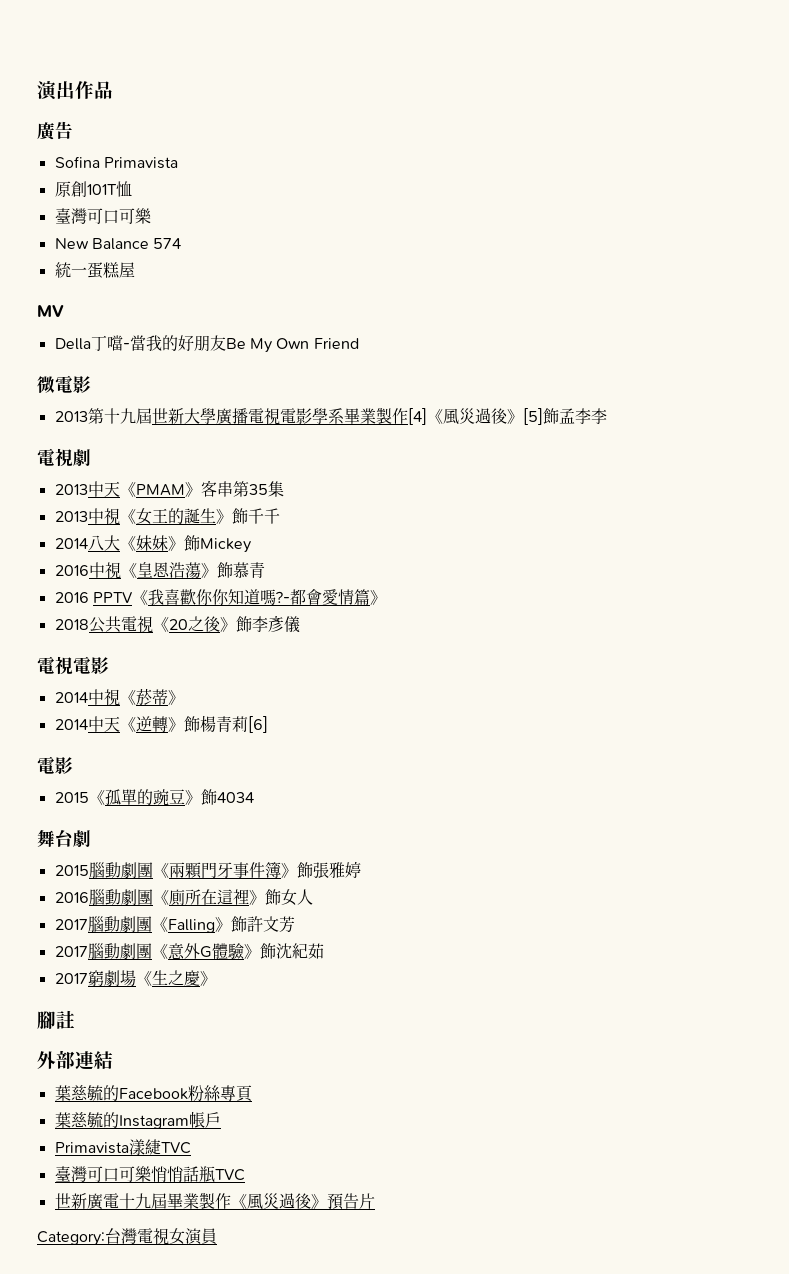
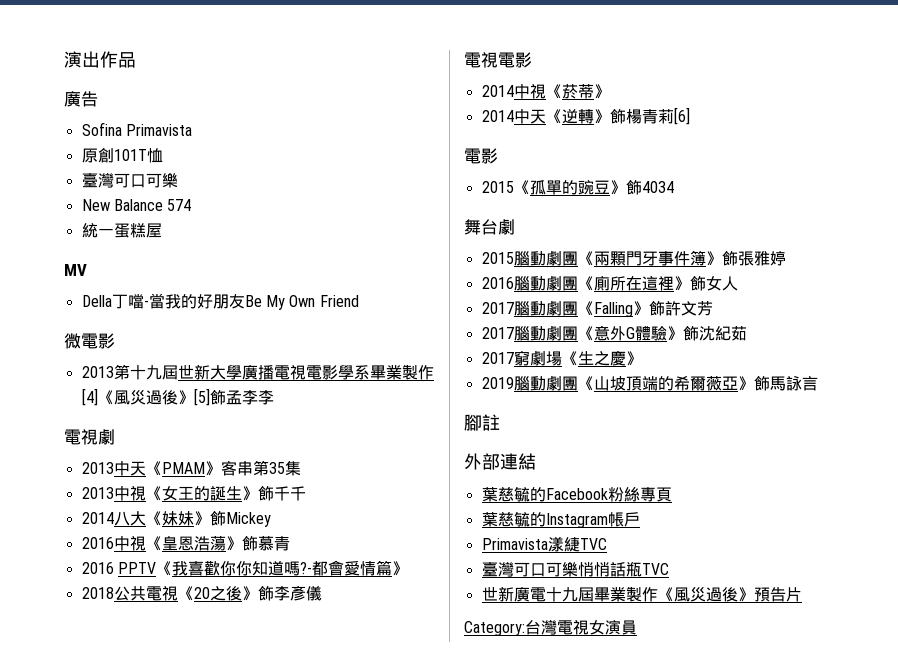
+ 2019腦動劇團《山坡頂端的希爾薇亞》飾馬詠言

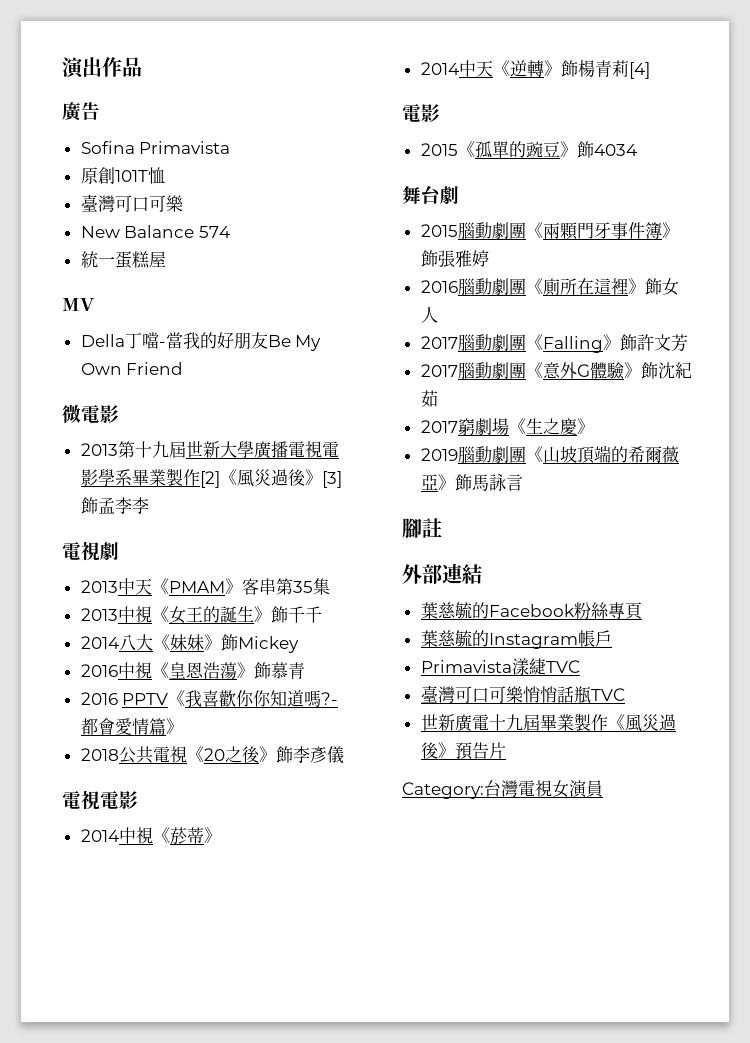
- 2013第十九屆世新大學廣播電視電影學系畢業製作[4]《風災過後》[5]飾孟李李
+ 2013第十九屆世新大學廣播電視電影學系畢業製作[2]《風災過後》[3]飾孟李李
- 2014中天《逆轉》飾楊青莉[6]
+ 2014中天《逆轉》飾楊青莉[4]

